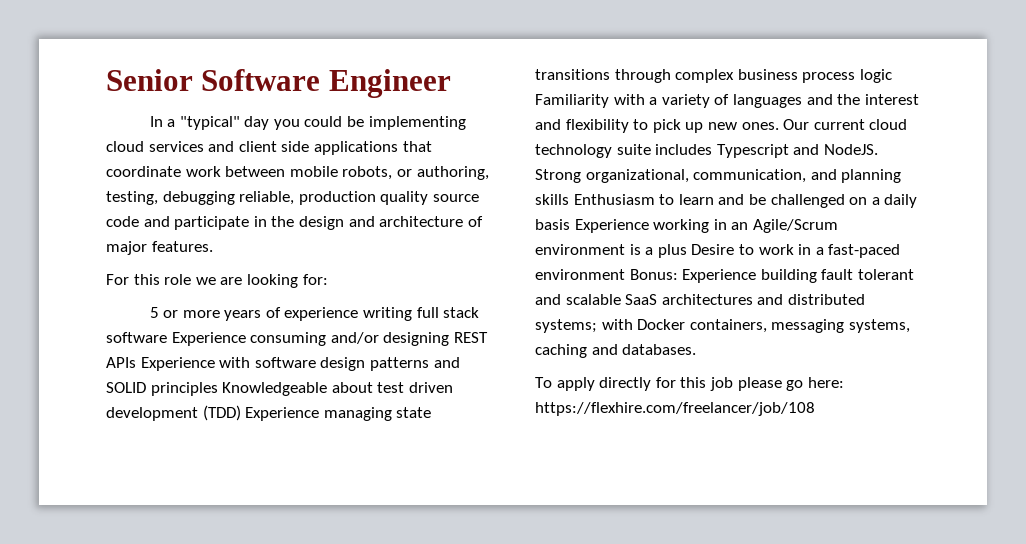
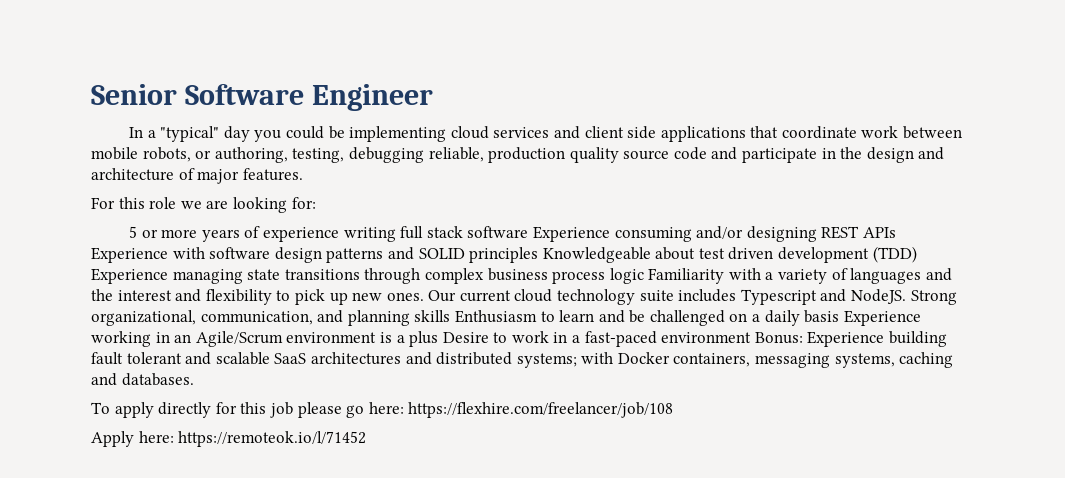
+ Apply here: https://remoteok.io/l/71452

